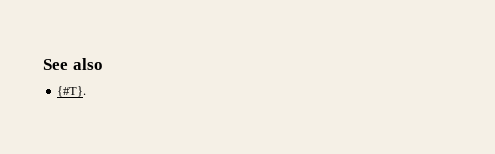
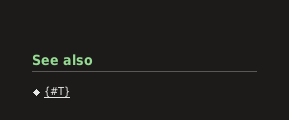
- {#T}.
+ {#T}

